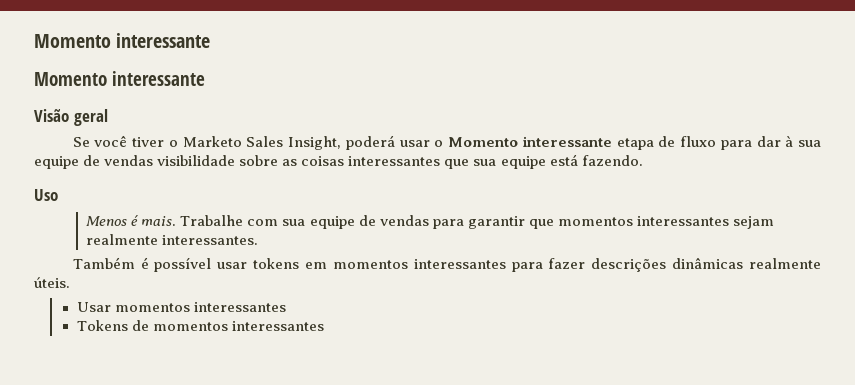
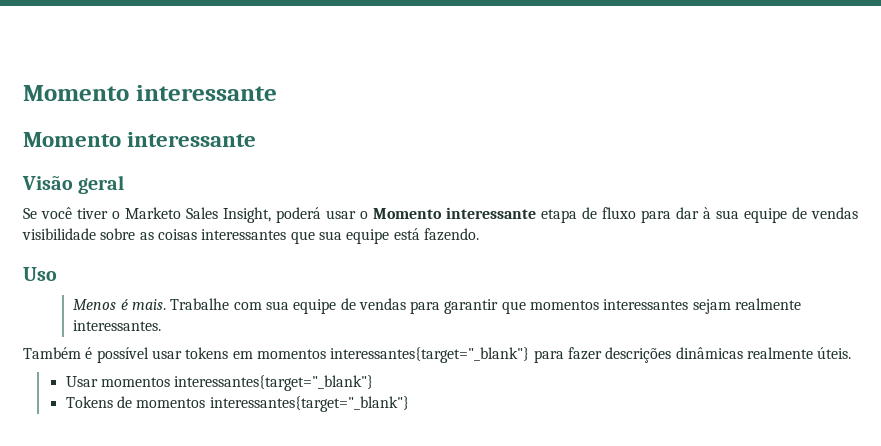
- Também é possível usar tokens em momentos interessantes para fazer descrições dinâmicas realmente úteis.
+ Também é possível usar tokens em momentos interessantes{target="_blank"} para fazer descrições dinâmicas realmente úteis.
- Usar momentos interessantes
+ Usar momentos interessantes{target="_blank"}
- Tokens de momentos interessantes
+ Tokens de momentos interessantes{target="_blank"}

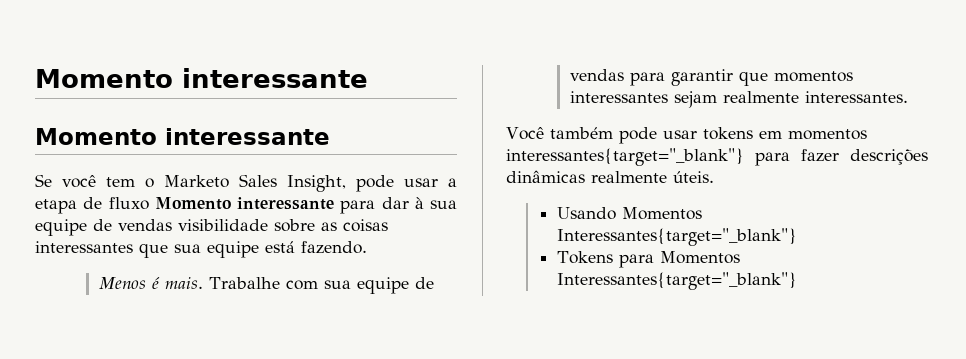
- Visão geral
- Se você tiver o Marketo Sales Insight, poderá usar o Momento interessante etapa de fluxo para dar à sua equipe de vendas visibilidade sobre as coisas interessantes que sua equipe está fazendo.
+ Se você tem o Marketo Sales Insight, pode usar a etapa de fluxo Momento interessante para dar à sua equipe de vendas visibilidade sobre as coisas interessantes que sua equipe está fazendo.
- Uso
- Também é possível usar tokens em momentos interessantes{target="_blank"} para fazer descrições dinâmicas realmente úteis.
+ Você também pode usar tokens em momentos interessantes{target="_blank"} para fazer descrições dinâmicas realmente úteis.
- Usar momentos interessantes{target="_blank"}
- Tokens de momentos interessantes{target="_blank"}
+ Usando Momentos Interessantes{target="_blank"}
+ Tokens para Momentos Interessantes{target="_blank"}

